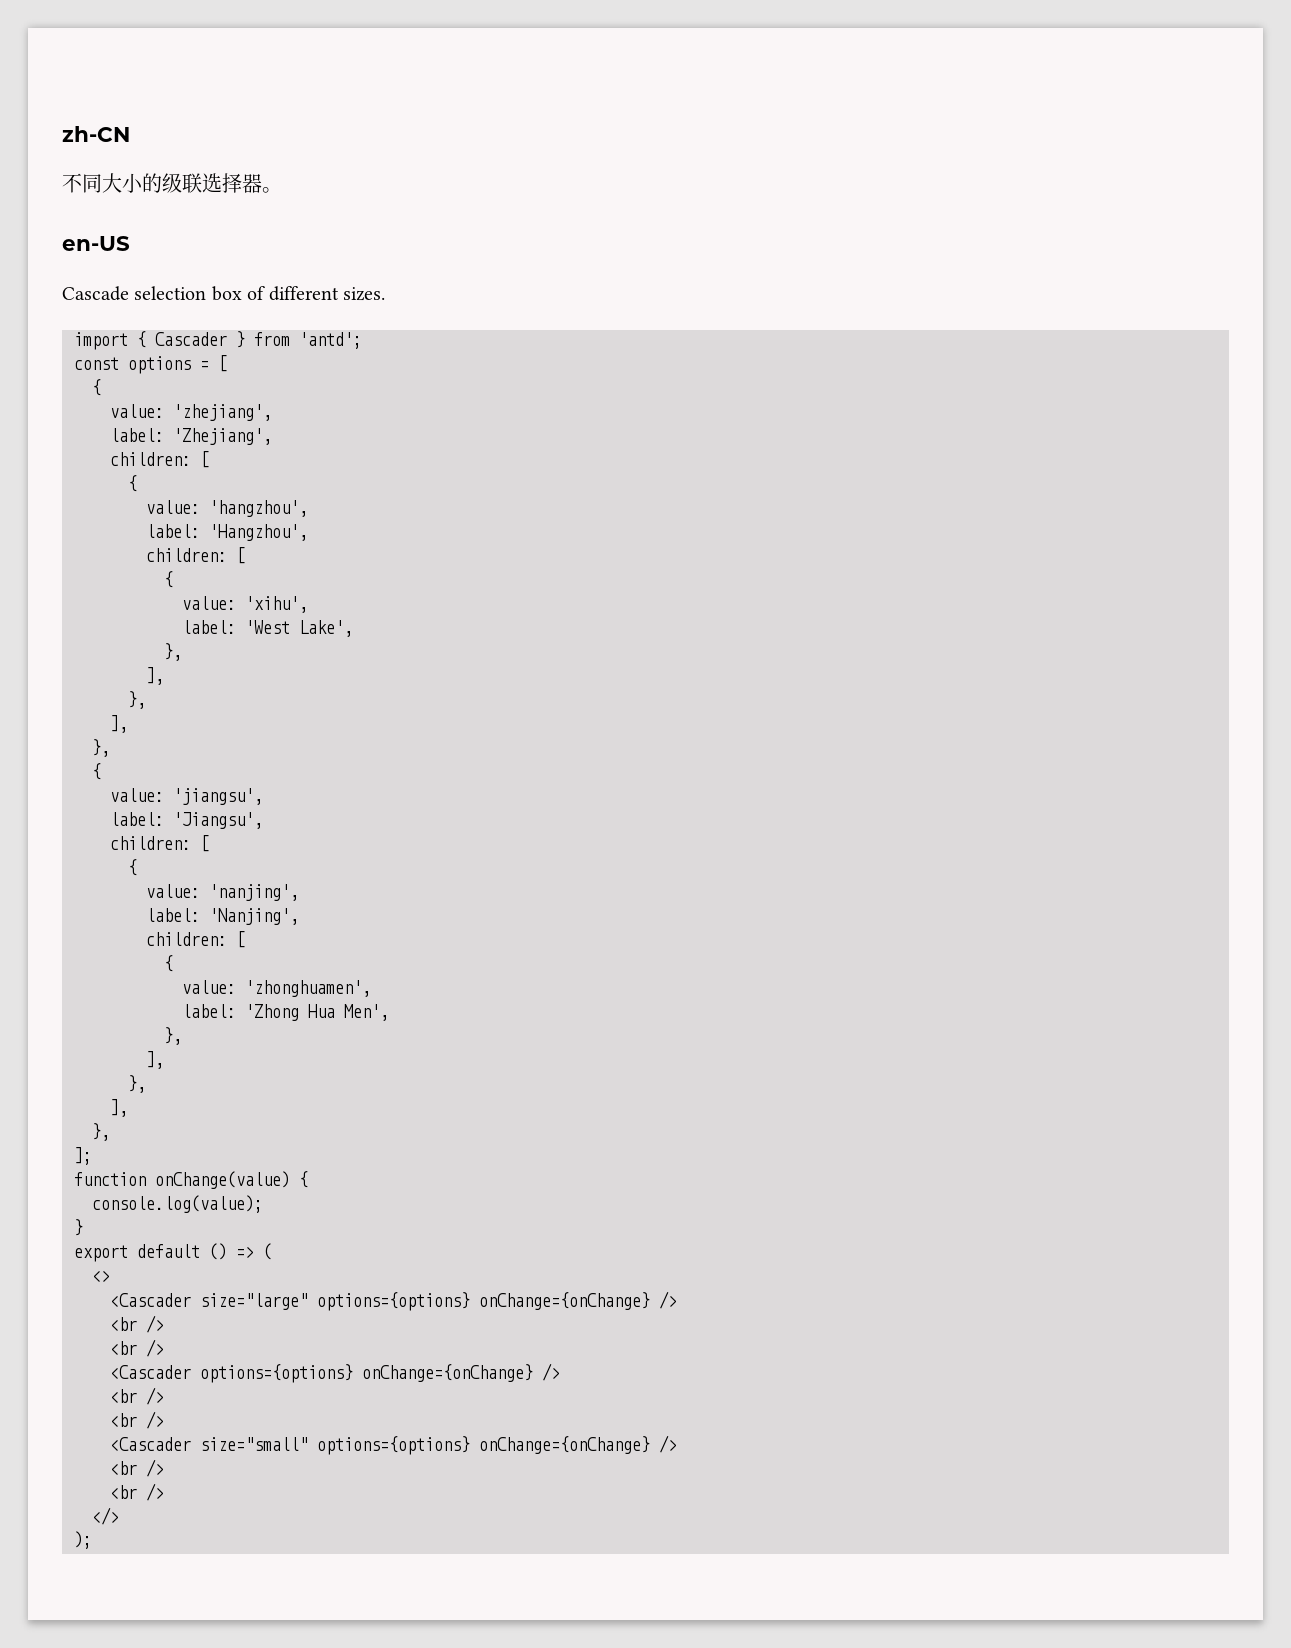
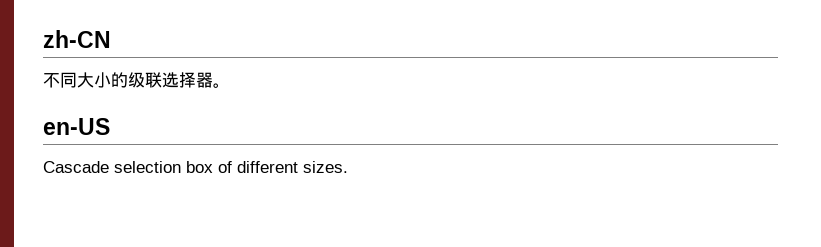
- import { Cascader } from 'antd';
- const options = [
- {
- value: 'zhejiang',
- label: 'Zhejiang',
- children: [
- {
- value: 'hangzhou',
- label: 'Hangzhou',
- children: [
- {
- value: 'xihu',
- label: 'West Lake',
- },
- ],
- },
- ],
- },
- {
- value: 'jiangsu',
- label: 'Jiangsu',
- children: [
- {
- value: 'nanjing',
- label: 'Nanjing',
- children: [
- {
- value: 'zhonghuamen',
- label: 'Zhong Hua Men',
- },
- ],
- },
- ],
- },
- ];
- function onChange(value) {
- console.log(value);
- }
- export default () => (
- <>
- <Cascader size="large" options={options} onChange={onChange} />
- <br />
- <br />
- <Cascader options={options} onChange={onChange} />
- <br />
- <br />
- <Cascader size="small" options={options} onChange={onChange} />
- <br />
- <br />
- </>
- );

